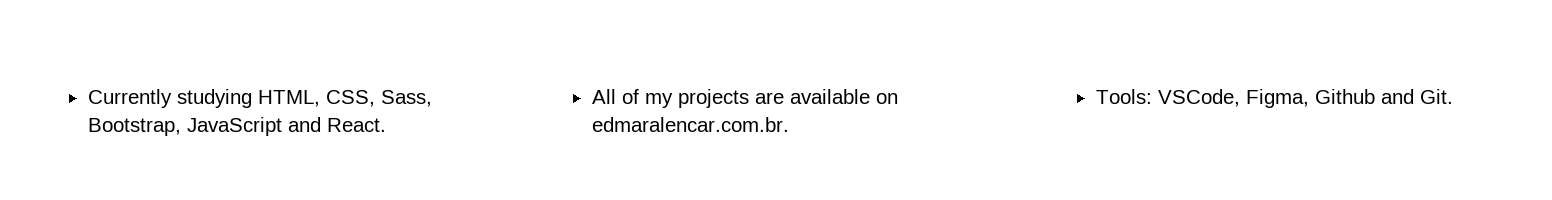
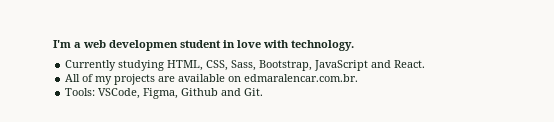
+ I'm a web developmen student in love with technology.

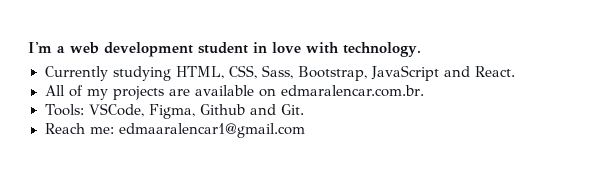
- I'm a web developmen student in love with technology.
+ I'm a web development student in love with technology.
+ Reach me: edmaaralencar1@gmail.com

